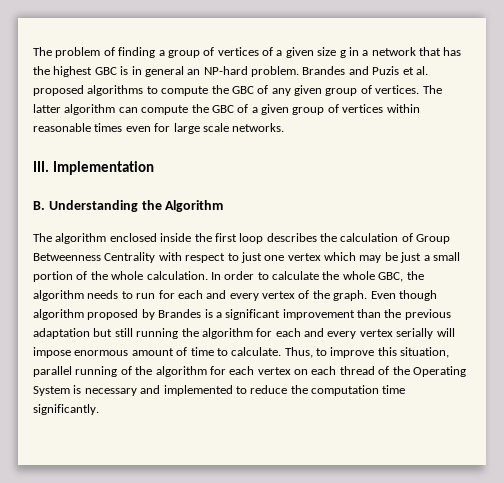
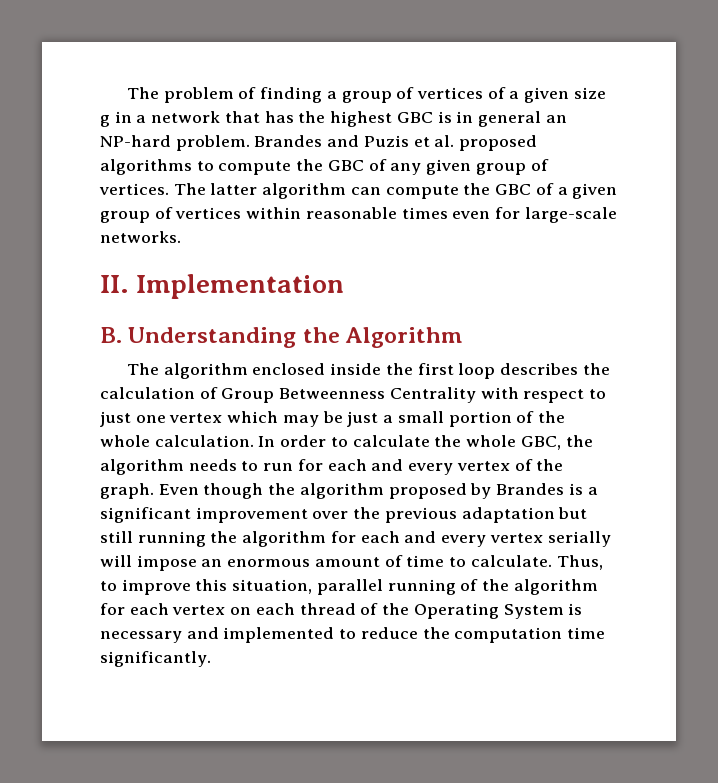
- The latter algorithm can compute the GBC of a given group of vertices within reasonable times even for large scale networks.
+ The latter algorithm can compute the GBC of a given group of vertices within reasonable times even for large-scale networks.
- III. Implementation
+ II. Implementation
- Even though algorithm proposed by Brandes is a significant improvement than the previous adaptation but still running the algorithm for each and every vertex serially will impose enormous amount of time to calculate.
+ Even though the algorithm proposed by Brandes is a significant improvement over the previous adaptation but still running the algorithm for each and every vertex serially will impose an enormous amount of time to calculate.

